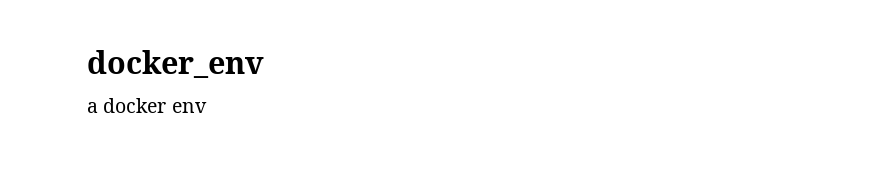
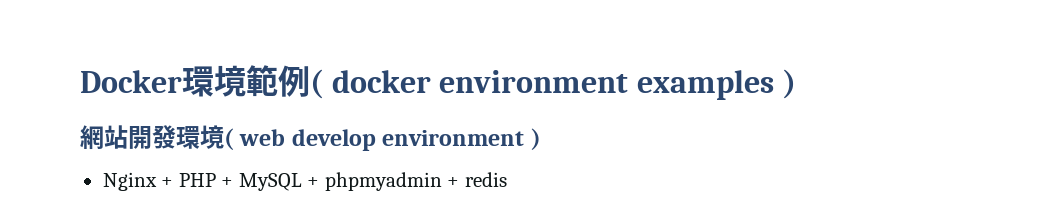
- docker_env
- a docker env
+ Docker環境範例( docker environment examples )
+ 網站開發環境( web develop environment )
+ Nginx + PHP + MySQL + phpmyadmin + redis

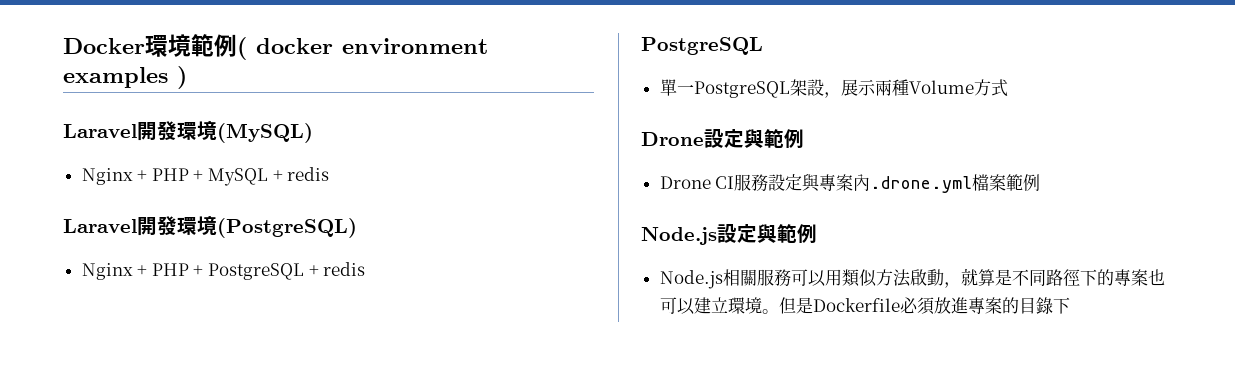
- 網站開發環境( web develop environment )
+ Laravel開發環境(MySQL)
- Nginx + PHP + MySQL + phpmyadmin + redis
+ Nginx + PHP + MySQL + redis
+ Laravel開發環境(PostgreSQL)
+ Nginx + PHP + PostgreSQL + redis
+ PostgreSQL
+ 單一PostgreSQL架設，展示兩種Volume方式
+ Drone設定與範例
+ Drone CI服務設定與專案內.drone.yml檔案範例
+ Node.js設定與範例
+ Node.js相關服務可以用類似方法啟動，就算是不同路徑下的專案也可以建立環境。但是Dockerfile必須放進專案的目錄下

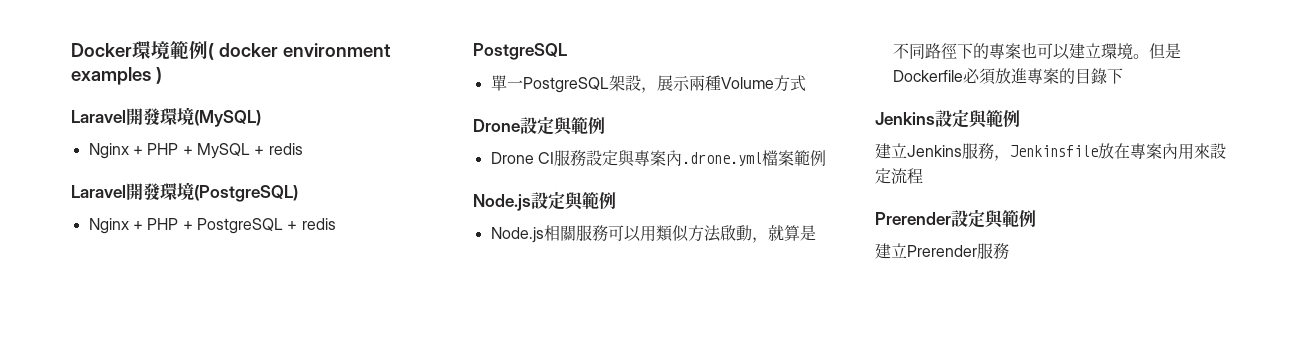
+ Jenkins設定與範例
+ 建立Jenkins服務，Jenkinsfile放在專案內用來設定流程
+ Prerender設定與範例
+ 建立Prerender服務

